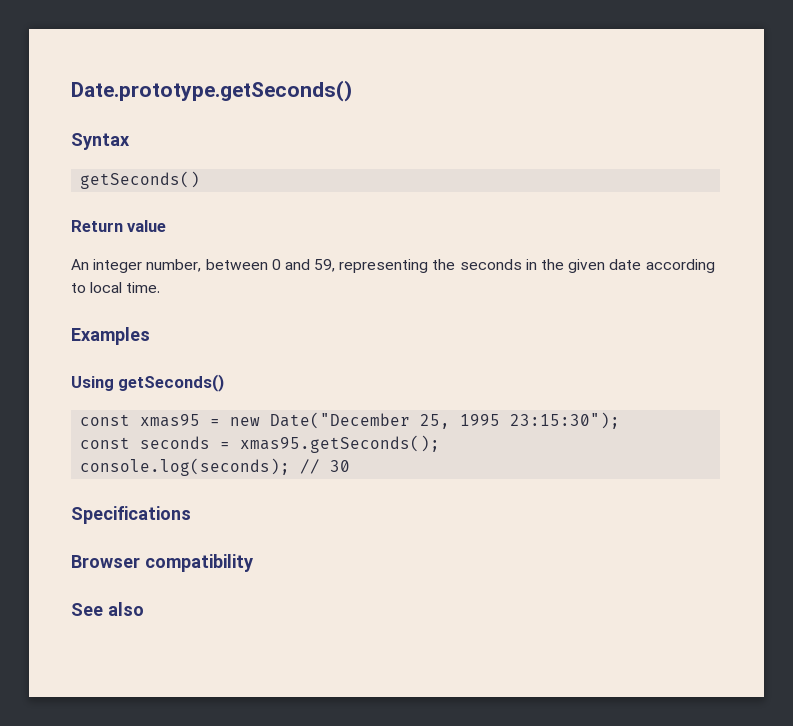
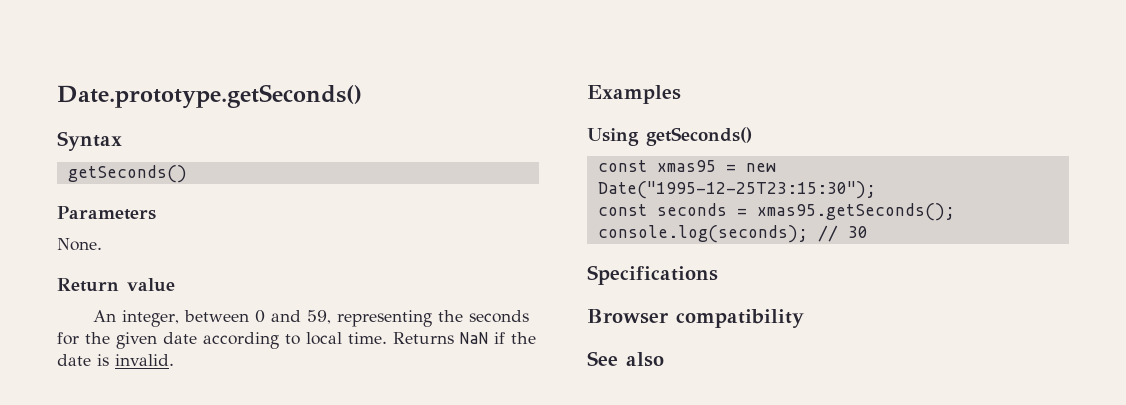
+ Parameters
+ None.
- An integer number, between 0 and 59, representing the seconds in the given date according to local time.
+ An integer, between 0 and 59, representing the seconds for the given date according to local time. Returns NaN if the date is invalid.
- const xmas95 = new Date("December 25, 1995 23:15:30");
+ const xmas95 = new Date("1995-12-25T23:15:30");

